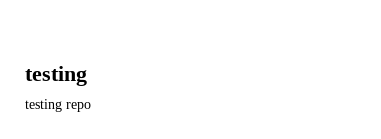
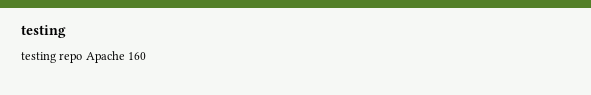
- testing repo
+ testing repo Apache 160

